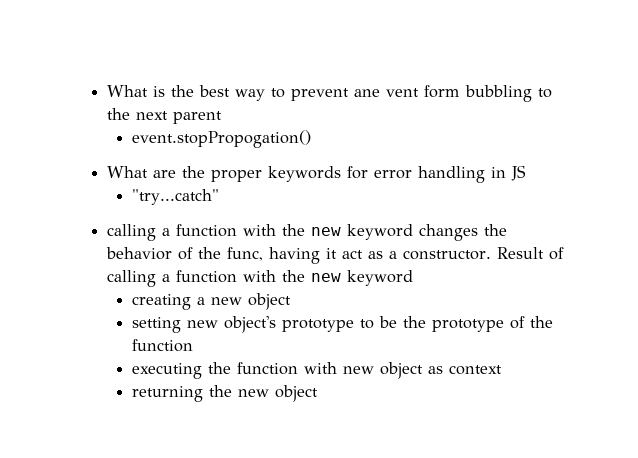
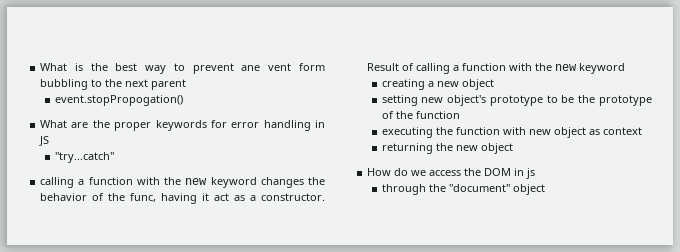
+ How do we access the DOM in js
+ through the "document" object

